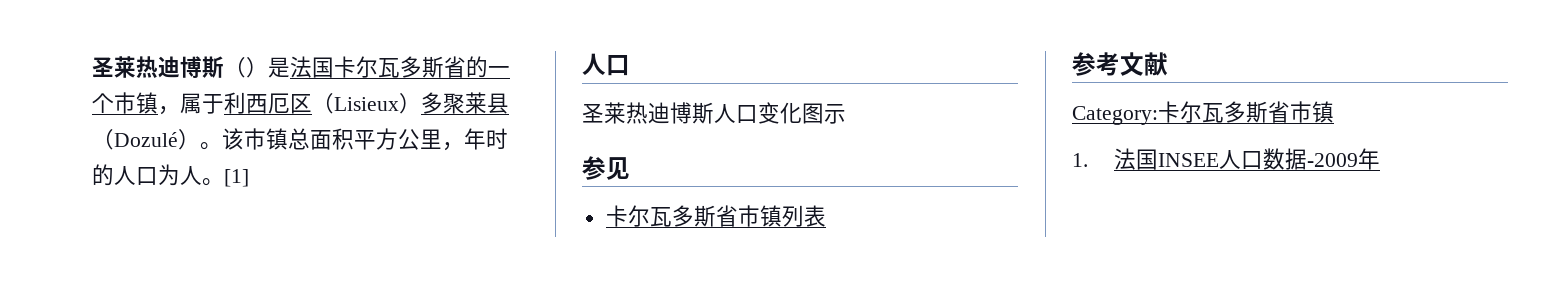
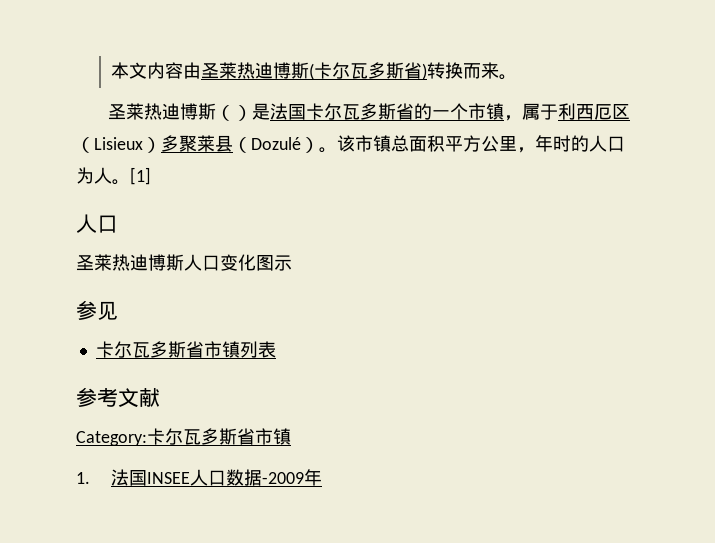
+ 本文内容由圣莱热迪博斯(卡尔瓦多斯省)转换而来。

